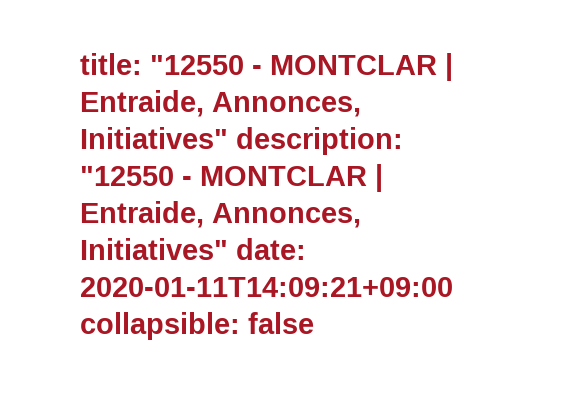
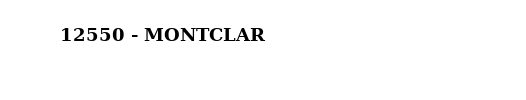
- title: "12550 - MONTCLAR | Entraide, Annonces, Initiatives" description: "12550 - MONTCLAR | Entraide, Annonces, Initiatives" date: 2020-01-11T14:09:21+09:00 collapsible: false
+ 12550 - MONTCLAR

